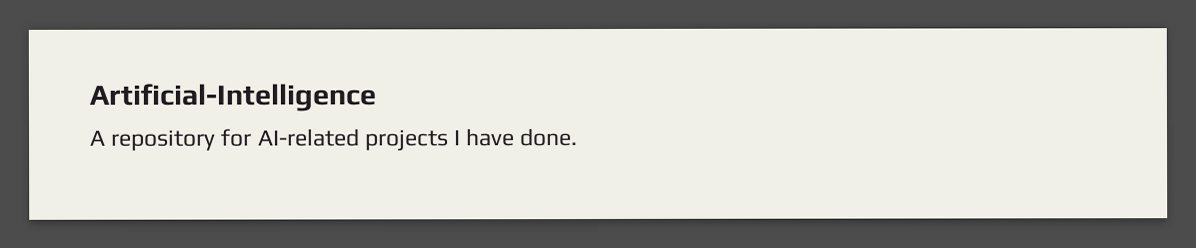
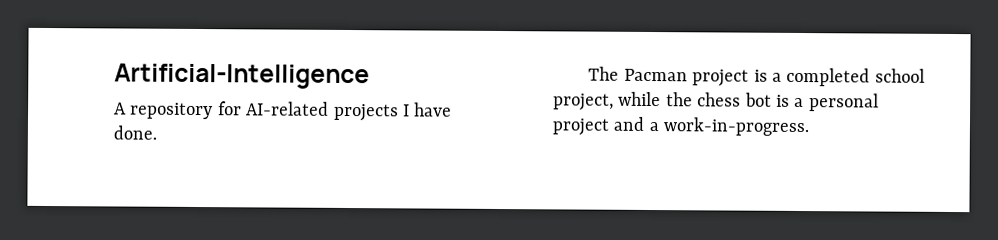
+ The Pacman project is a completed school project, while the chess bot is a personal project and a work-in-progress.

